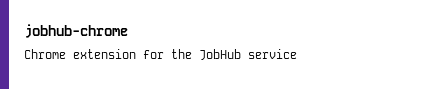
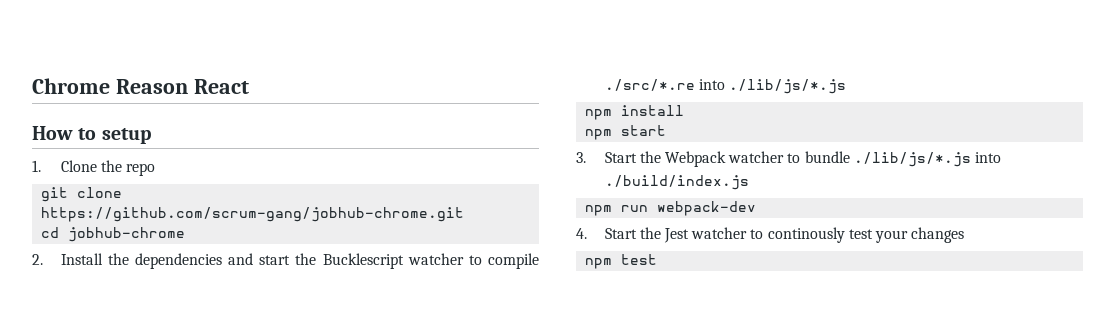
- jobhub-chrome
- Chrome extension for the JobHub service
+ Chrome Reason React
+ How to setup
+ 1. Clone the repo
+ git clone https://github.com/scrum-gang/jobhub-chrome.git
+ cd jobhub-chrome
+ 2. Install the dependencies and start the Bucklescript watcher to compile ./src/*.re into ./lib/js/*.js
+ npm install
+ npm start
+ 3. Start the Webpack watcher to bundle ./lib/js/*.js into ./build/index.js
+ npm run webpack-dev
+ 4. Start the Jest watcher to continously test your changes
+ npm test

